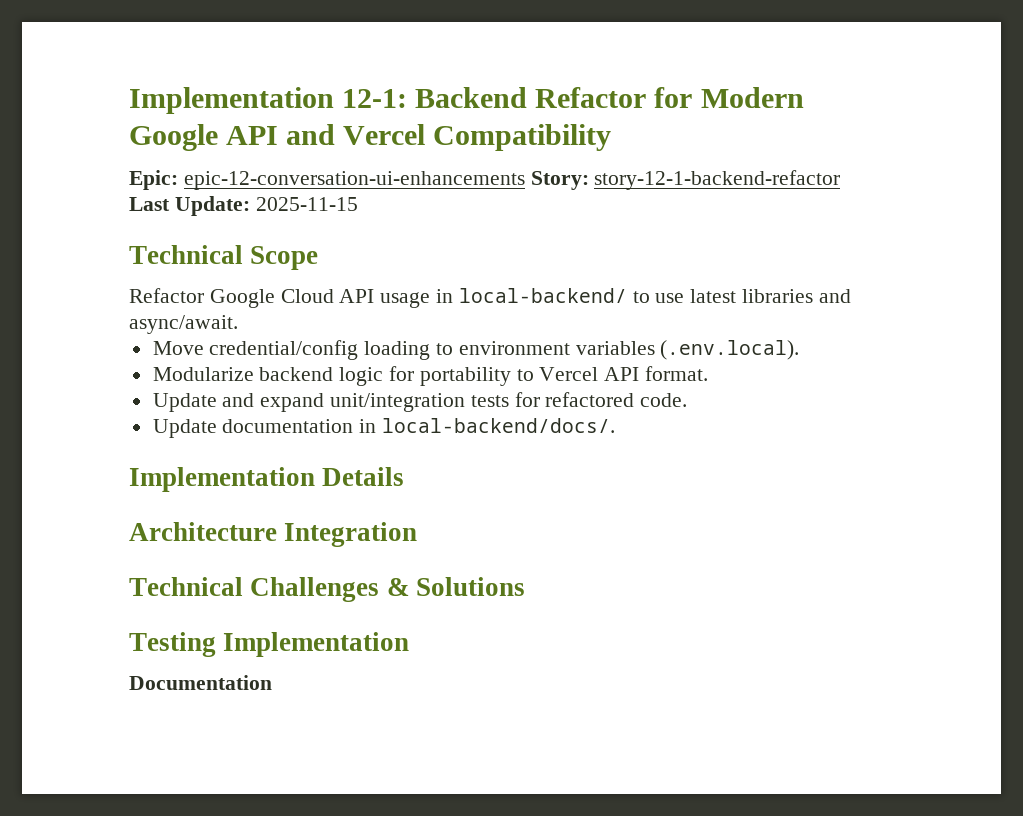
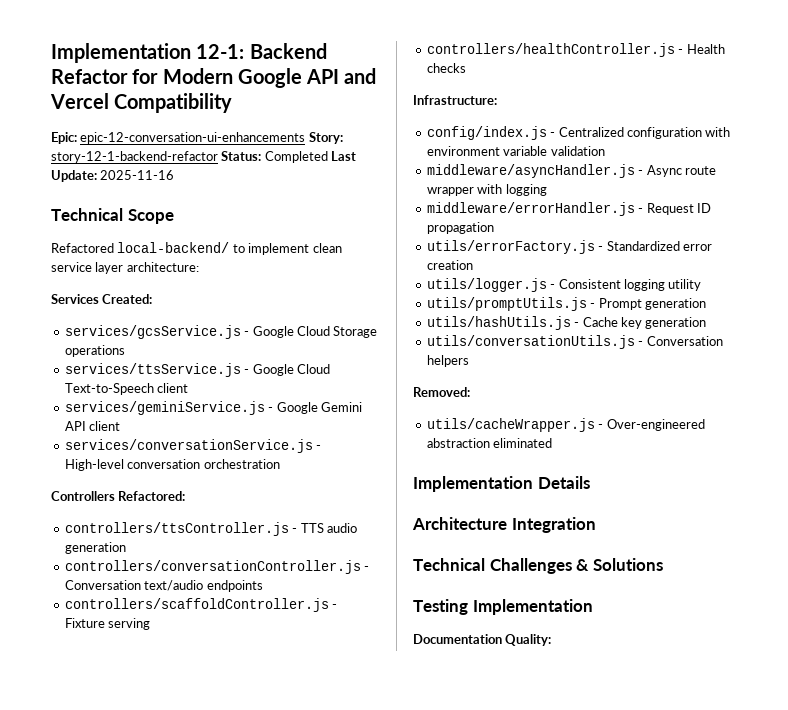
- Epic: epic-12-conversation-ui-enhancements Story: story-12-1-backend-refactor Last Update: 2025-11-15
+ Epic: epic-12-conversation-ui-enhancements Story: story-12-1-backend-refactor Status: Completed Last Update: 2025-11-16
- Refactor Google Cloud API usage in local-backend/ to use latest libraries and async/await.
- Move credential/config loading to environment variables (.env.local).
- Modularize backend logic for portability to Vercel API format.
- Update and expand unit/integration tests for refactored code.
- Update documentation in local-backend/docs/.
+ Refactored local-backend/ to implement clean service layer architecture:
+ Services Created:
+ services/gcsService.js - Google Cloud Storage operations
+ services/ttsService.js - Google Cloud Text-to-Speech client
+ services/geminiService.js - Google Gemini API client
+ services/conversationService.js - High-level conversation orchestration
+ Controllers Refactored:
+ controllers/ttsController.js - TTS audio generation
+ controllers/conversationController.js - Conversation text/audio endpoints
+ controllers/scaffoldController.js - Fixture serving
+ controllers/healthController.js - Health checks
+ Infrastructure:
+ config/index.js - Centralized configuration with environment variable validation
+ middleware/asyncHandler.js - Async route wrapper with logging
+ middleware/errorHandler.js - Request ID propagation
+ utils/errorFactory.js - Standardized error creation
+ utils/logger.js - Consistent logging utility
+ utils/promptUtils.js - Prompt generation
+ utils/hashUtils.js - Cache key generation
+ utils/conversationUtils.js - Conversation helpers
+ Removed:
+ utils/cacheWrapper.js - Over-engineered abstraction eliminated
- Documentation
+ Documentation Quality:

